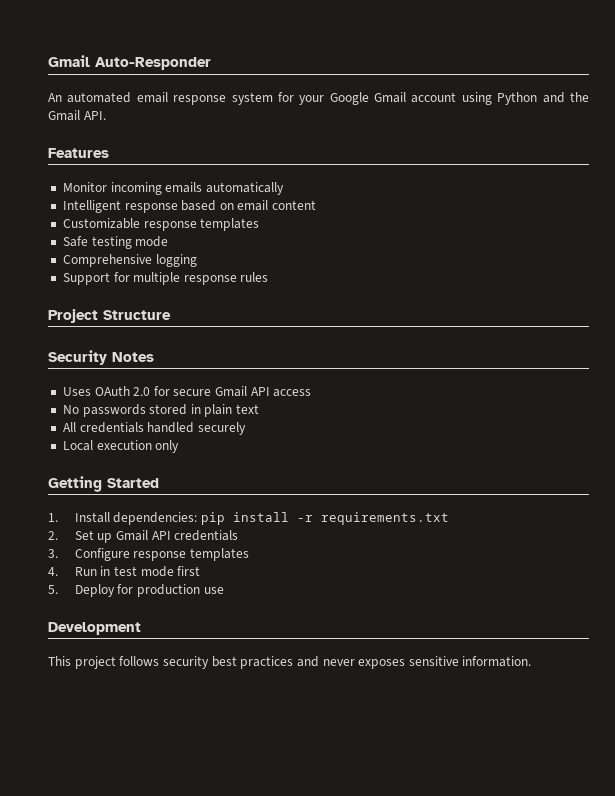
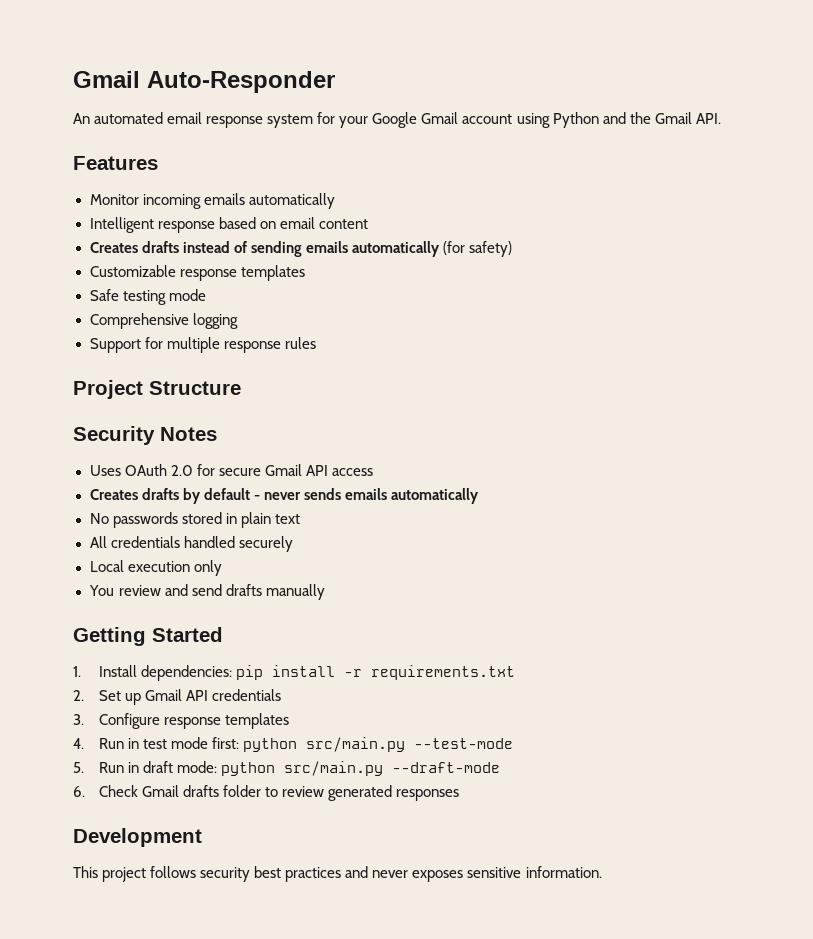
+ Creates drafts instead of sending emails automatically (for safety)
+ Creates drafts by default - never sends emails automatically
+ You review and send drafts manually
- 4. Run in test mode first
- 5. Deploy for production use
+ 4. Run in test mode first: python src/main.py --test-mode
+ 5. Run in draft mode: python src/main.py --draft-mode
+ 6. Check Gmail drafts folder to review generated responses

